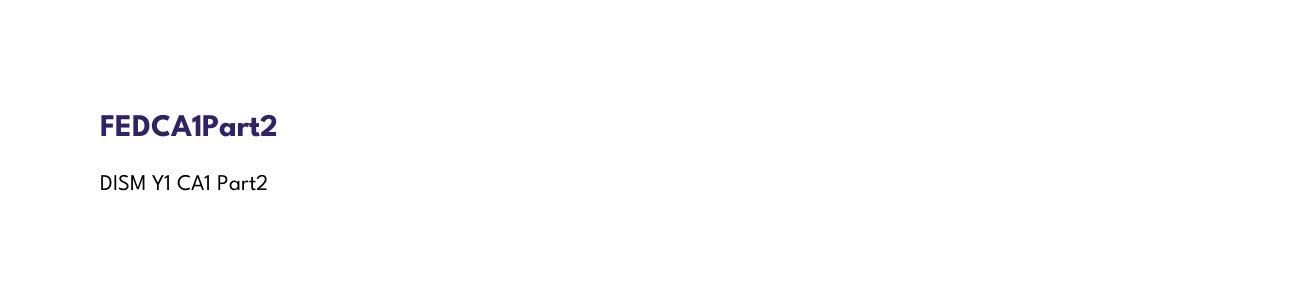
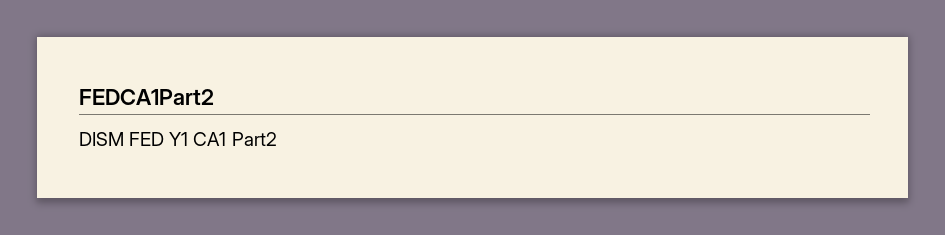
- DISM Y1 CA1 Part2
+ DISM FED Y1 CA1 Part2

